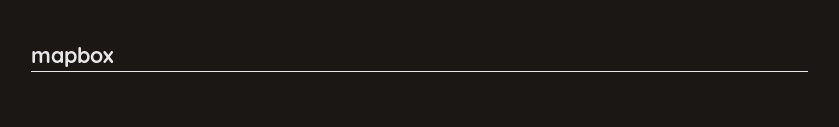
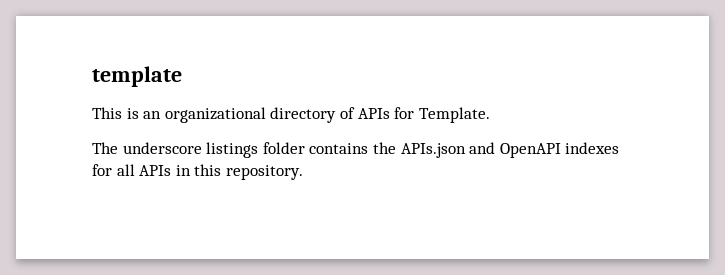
- mapbox
+ template
+ This is an organizational directory of APIs for Template.
+ The underscore listings folder contains the APIs.json and OpenAPI indexes for all APIs in this repository.

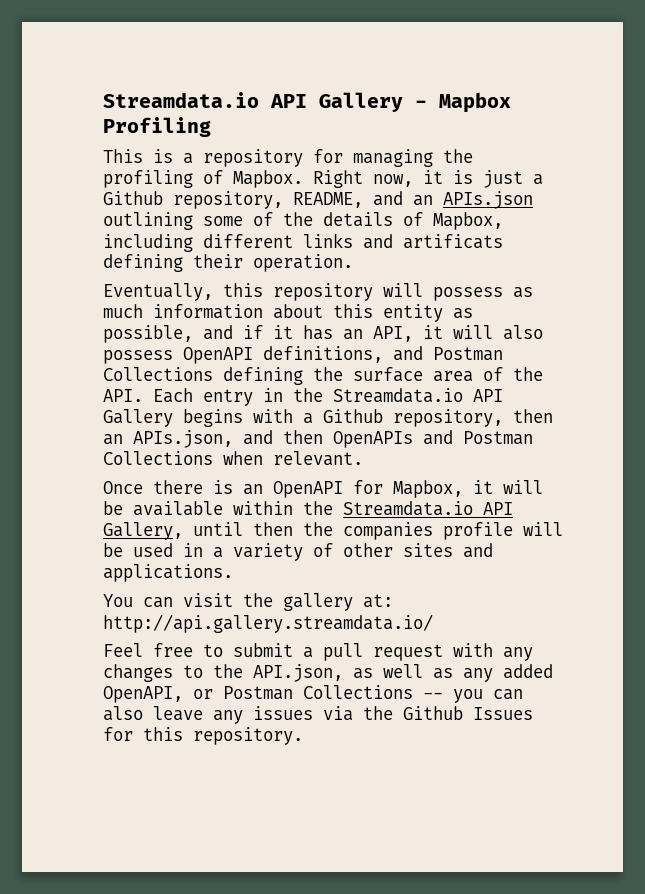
- template
- This is an organizational directory of APIs for Template.
- The underscore listings folder contains the APIs.json and OpenAPI indexes for all APIs in this repository.
+ Streamdata.io API Gallery - Mapbox Profiling
+ This is a repository for managing the profiling of Mapbox. Right now, it is just a Github repository, README, and an APIs.json outlining some of the details of Mapbox, including different links and artificats defining their operation.
+ Eventually, this repository will possess as much information about this entity as possible, and if it has an API, it will also possess OpenAPI definitions, and Postman Collections defining the surface area of the API. Each entry in the Streamdata.io API Gallery begins with a Github repository, then an APIs.json, and then OpenAPIs and Postman Collections when relevant.
+ Once there is an OpenAPI for Mapbox, it will be available within the Streamdata.io API Gallery, until then the companies profile will be used in a variety of other sites and applications.
+ You can visit the gallery at: http://api.gallery.streamdata.io/
+ Feel free to submit a pull request with any changes to the API.json, as well as any added OpenAPI, or Postman Collections -- you can also leave any issues via the Github Issues for this repository.

